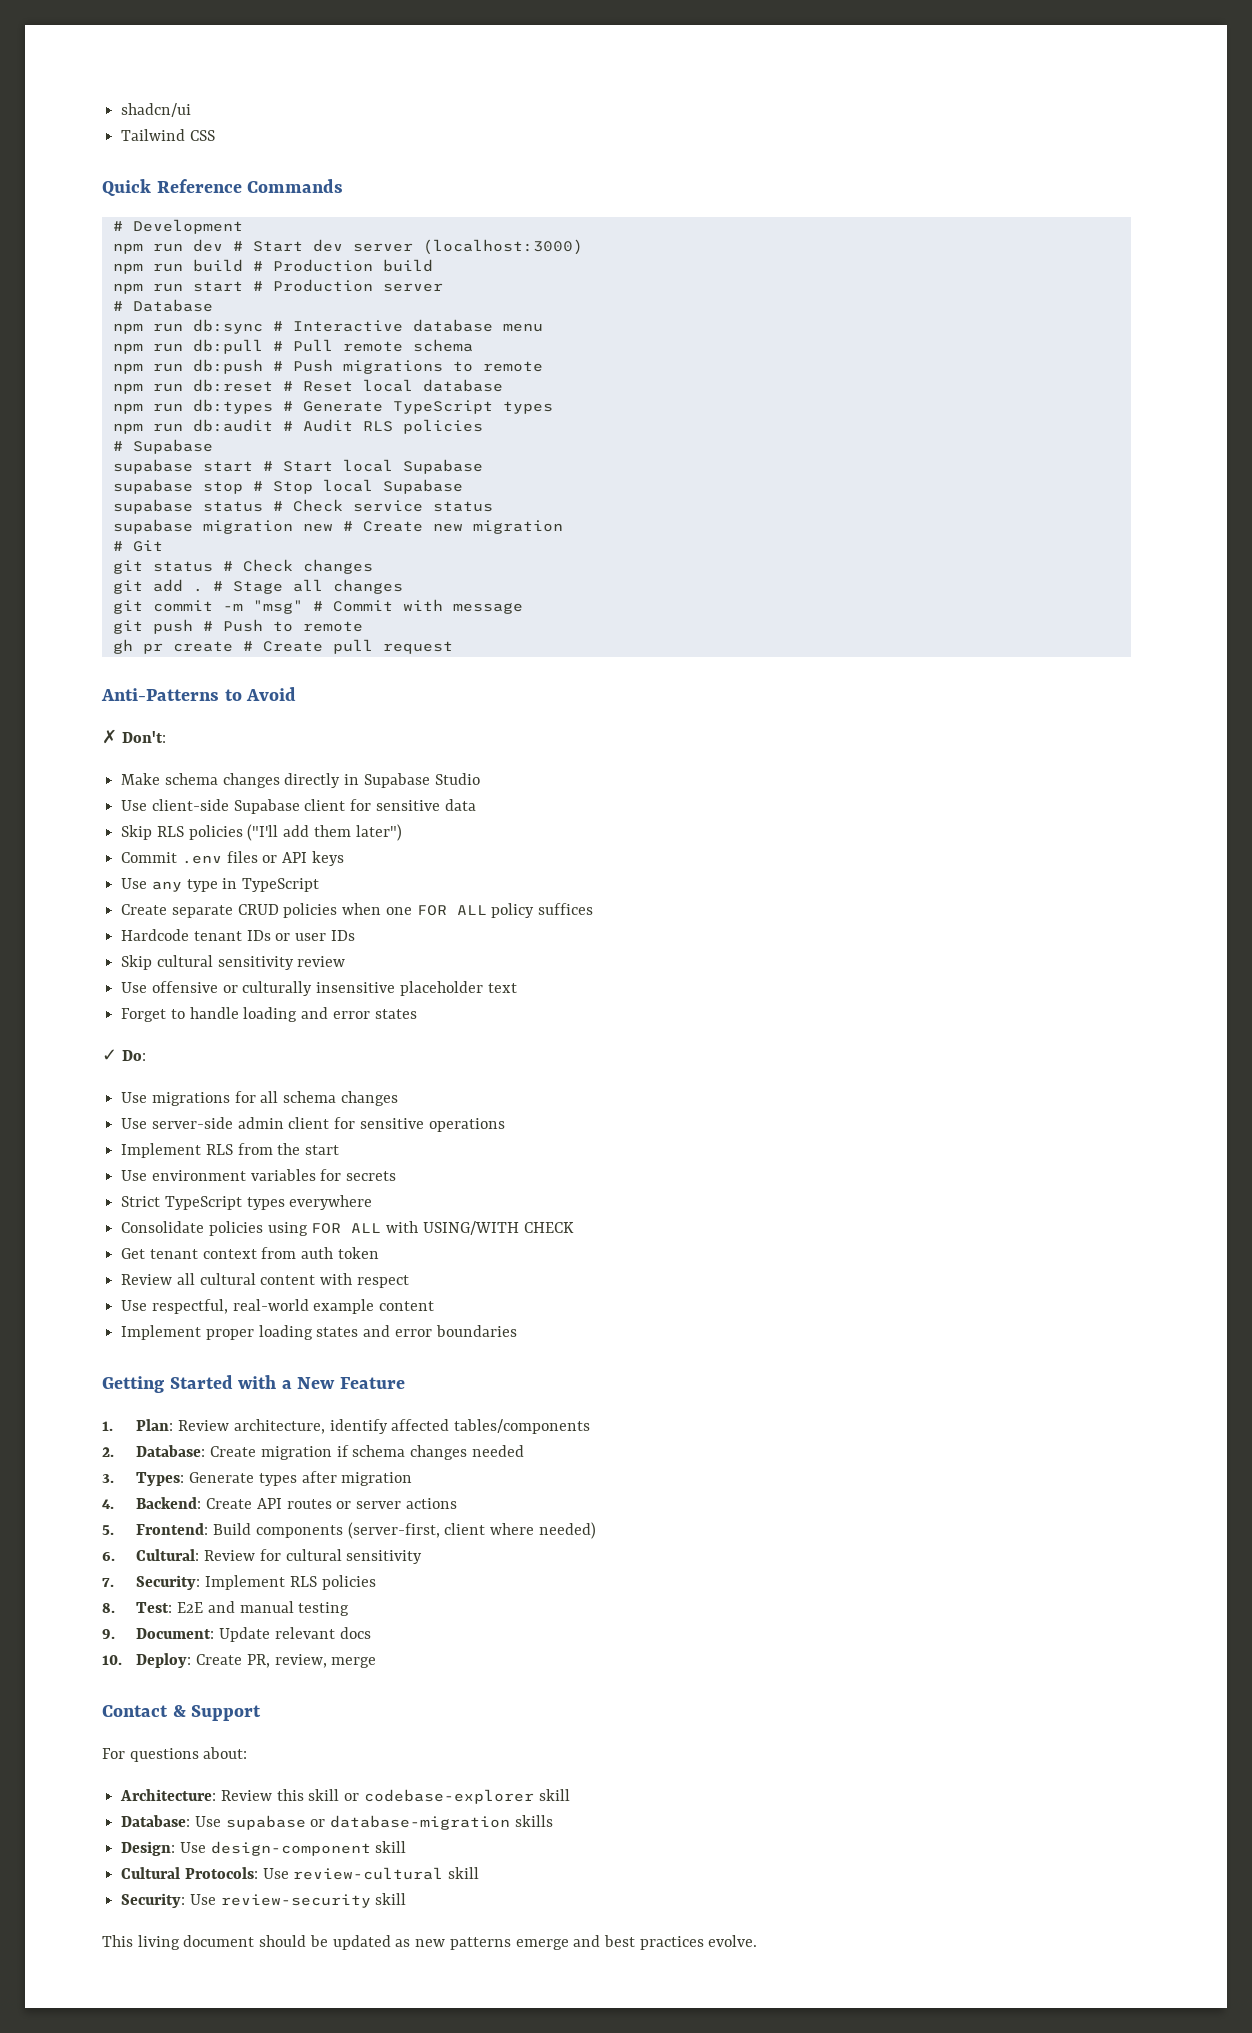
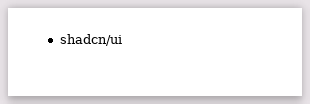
- Tailwind CSS
- Quick Reference Commands
- # Development
- npm run dev # Start dev server (localhost:3000)
- npm run build # Production build
- npm run start # Production server
- # Database
- npm run db:sync # Interactive database menu
- npm run db:pull # Pull remote schema
- npm run db:push # Push migrations to remote
- npm run db:reset # Reset local database
- npm run db:types # Generate TypeScript types
- npm run db:audit # Audit RLS policies
- # Supabase
- supabase start # Start local Supabase
- supabase stop # Stop local Supabase
- supabase status # Check service status
- supabase migration new # Create new migration
- # Git
- git status # Check changes
- git add . # Stage all changes
- git commit -m "msg" # Commit with message
- git push # Push to remote
- gh pr create # Create pull request
- Anti-Patterns to Avoid
- ✗ Don't:
- Make schema changes directly in Supabase Studio
- Use client-side Supabase client for sensitive data
- Skip RLS policies ("I'll add them later")
- Commit .env files or API keys
- Use any type in TypeScript
- Create separate CRUD policies when one FOR ALL policy suffices
- Hardcode tenant IDs or user IDs
- Skip cultural sensitivity review
- Use offensive or culturally insensitive placeholder text
- Forget to handle loading and error states
- ✓ Do:
- Use migrations for all schema changes
- Use server-side admin client for sensitive operations
- Implement RLS from the start
- Use environment variables for secrets
- Strict TypeScript types everywhere
- Consolidate policies using FOR ALL with USING/WITH CHECK
- Get tenant context from auth token
- Review all cultural content with respect
- Use respectful, real-world example content
- Implement proper loading states and error boundaries
- Getting Started with a New Feature
- 1. Plan: Review architecture, identify affected tables/components
- 2. Database: Create migration if schema changes needed
- 3. Types: Generate types after migration
- 4. Backend: Create API routes or server actions
- 5. Frontend: Build components (server-first, client where needed)
- 6. Cultural: Review for cultural sensitivity
- 7. Security: Implement RLS policies
- 8. Test: E2E and manual testing
- 9. Document: Update relevant docs
- 10. Deploy: Create PR, review, merge
- Contact & Support
- For questions about:
- Architecture: Review this skill or codebase-explorer skill
- Database: Use supabase or database-migration skills
- Design: Use design-component skill
- Cultural Protocols: Use review-cultural skill
- Security: Use review-security skill
- This living document should be updated as new patterns emerge and best practices evolve.

